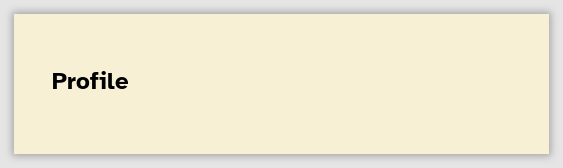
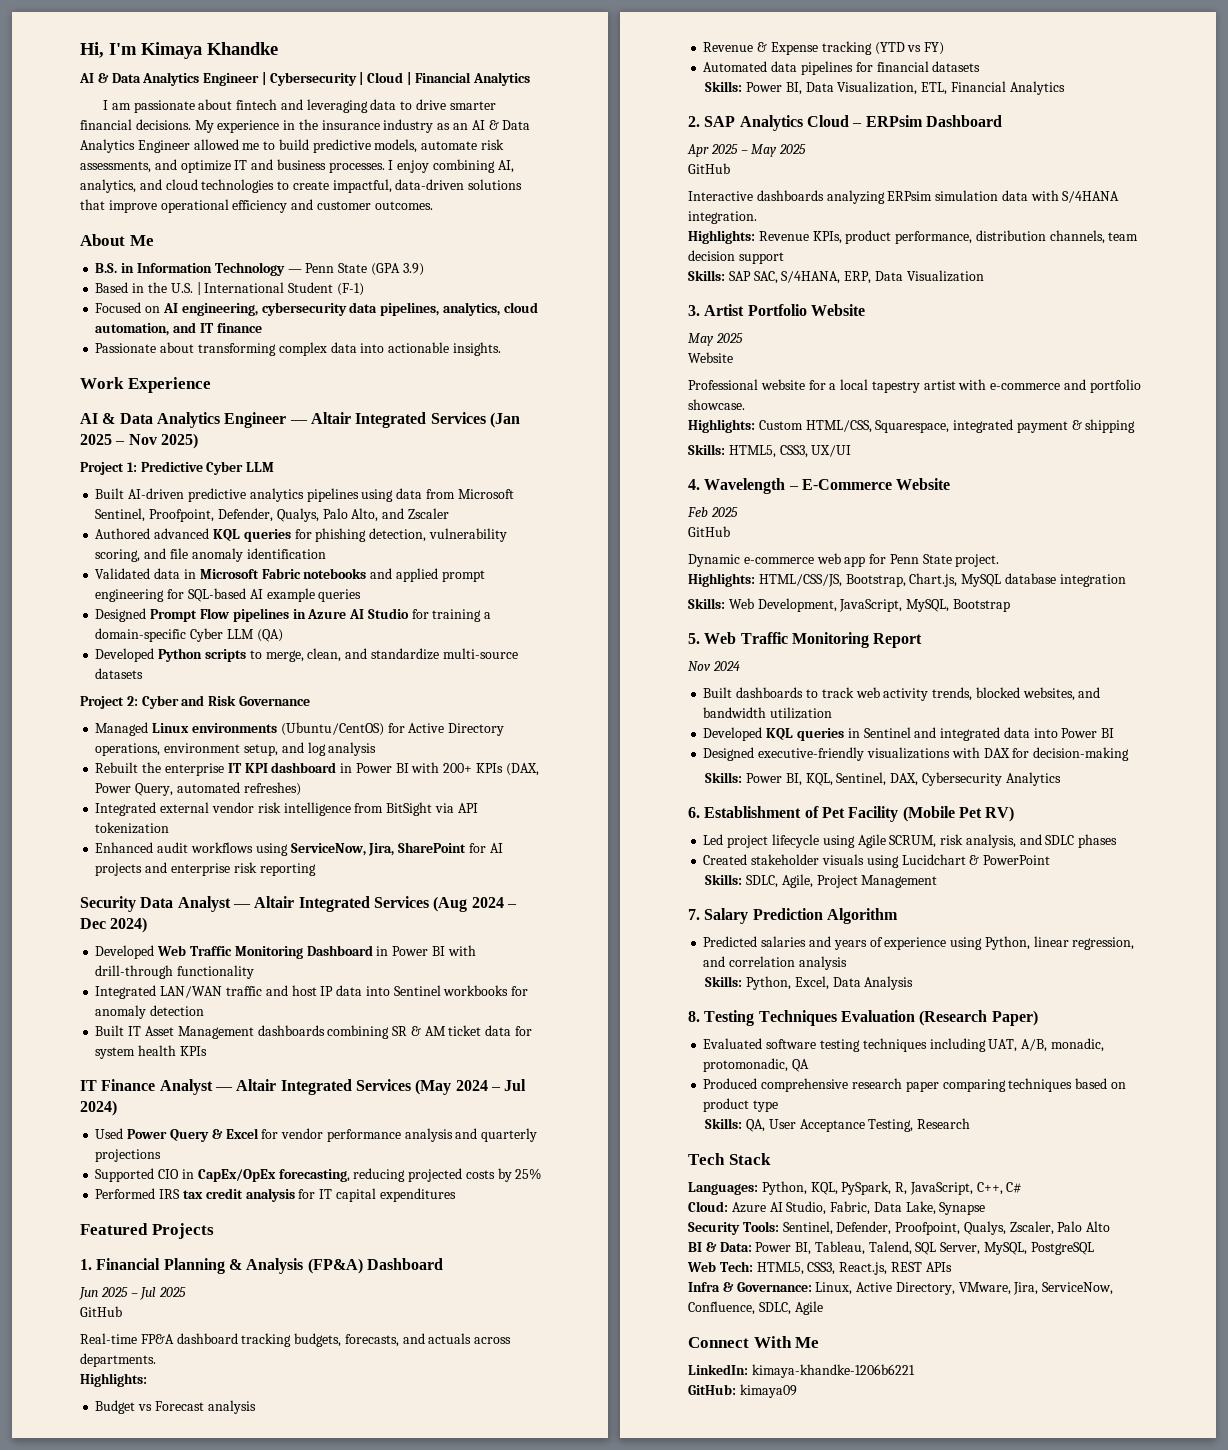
- Profile
+ Hi, I'm Kimaya Khandke
+ AI & Data Analytics Engineer | Cybersecurity | Cloud | Financial Analytics
+ I am passionate about fintech and leveraging data to drive smarter financial decisions. My experience in the insurance industry as an AI & Data Analytics Engineer allowed me to build predictive models, automate risk assessments, and optimize IT and business processes. I enjoy combining AI, analytics, and cloud technologies to create impactful, data-driven solutions that improve operational efficiency and customer outcomes.
+ About Me
+ B.S. in Information Technology — Penn State (GPA 3.9)
+ Based in the U.S. | International Student (F-1)
+ Focused on AI engineering, cybersecurity data pipelines, analytics, cloud automation, and IT finance
+ Passionate about transforming complex data into actionable insights.
+ Work Experience
+ AI & Data Analytics Engineer — Altair Integrated Services (Jan 2025 – Nov 2025)
+ Project 1: Predictive Cyber LLM
+ Built AI-driven predictive analytics pipelines using data from Microsoft Sentinel, Proofpoint, Defender, Qualys, Palo Alto, and Zscaler
+ Authored advanced KQL queries for phishing detection, vulnerability scoring, and file anomaly identification
+ Validated data in Microsoft Fabric notebooks and applied prompt engineering for SQL-based AI example queries
+ Designed Prompt Flow pipelines in Azure AI Studio for training a domain-specific Cyber LLM (QA)
+ Developed Python scripts to merge, clean, and standardize multi-source datasets
+ Project 2: Cyber and Risk Governance
+ Managed Linux environments (Ubuntu/CentOS) for Active Directory operations, environment setup, and log analysis
+ Rebuilt the enterprise IT KPI dashboard in Power BI with 200+ KPIs (DAX, Power Query, automated refreshes)
+ Integrated external vendor risk intelligence from BitSight via API tokenization
+ Enhanced audit workflows using ServiceNow, Jira, SharePoint for AI projects and enterprise risk reporting
+ Security Data Analyst — Altair Integrated Services (Aug 2024 – Dec 2024)
+ Developed Web Traffic Monitoring Dashboard in Power BI with drill-through functionality
+ Integrated LAN/WAN traffic and host IP data into Sentinel workbooks for anomaly detection
+ Built IT Asset Management dashboards combining SR & AM ticket data for system health KPIs
+ IT Finance Analyst — Altair Integrated Services (May 2024 – Jul 2024)
+ Used Power Query & Excel for vendor performance analysis and quarterly projections
+ Supported CIO in CapEx/OpEx forecasting, reducing projected costs by 25%
+ Performed IRS tax credit analysis for IT capital expenditures
+ Featured Projects
+ 1. Financial Planning & Analysis (FP&A) Dashboard
+ Jun 2025 – Jul 2025
+ GitHub
+ Real-time FP&A dashboard tracking budgets, forecasts, and actuals across departments.
+ Highlights:
+ Budget vs Forecast analysis
+ Revenue & Expense tracking (YTD vs FY)
+ Automated data pipelines for financial datasets
+ Skills: Power BI, Data Visualization, ETL, Financial Analytics
+ 2. SAP Analytics Cloud – ERPsim Dashboard
+ Apr 2025 – May 2025
+ GitHub
+ Interactive dashboards analyzing ERPsim simulation data with S/4HANA integration.
+ Highlights: Revenue KPIs, product performance, distribution channels, team decision support
+ Skills: SAP SAC, S/4HANA, ERP, Data Visualization
+ 3. Artist Portfolio Website
+ May 2025
+ Website
+ Professional website for a local tapestry artist with e-commerce and portfolio showcase.
+ Highlights: Custom HTML/CSS, Squarespace, integrated payment & shipping
+ Skills: HTML5, CSS3, UX/UI
+ 4. Wavelength – E-Commerce Website
+ Feb 2025
+ GitHub
+ Dynamic e-commerce web app for Penn State project.
+ Highlights: HTML/CSS/JS, Bootstrap, Chart.js, MySQL database integration
+ Skills: Web Development, JavaScript, MySQL, Bootstrap
+ 5. Web Traffic Monitoring Report
+ Nov 2024
+ Built dashboards to track web activity trends, blocked websites, and bandwidth utilization
+ Developed KQL queries in Sentinel and integrated data into Power BI
+ Designed executive-friendly visualizations with DAX for decision-making
+ Skills: Power BI, KQL, Sentinel, DAX, Cybersecurity Analytics
+ 6. Establishment of Pet Facility (Mobile Pet RV)
+ Led project lifecycle using Agile SCRUM, risk analysis, and SDLC phases
+ Created stakeholder visuals using Lucidchart & PowerPoint
+ Skills: SDLC, Agile, Project Management
+ 7. Salary Prediction Algorithm
+ Predicted salaries and years of experience using Python, linear regression, and correlation analysis
+ Skills: Python, Excel, Data Analysis
+ 8. Testing Techniques Evaluation (Research Paper)
+ Evaluated software testing techniques including UAT, A/B, monadic, protomonadic, QA
+ Produced comprehensive research paper comparing techniques based on product type
+ Skills: QA, User Acceptance Testing, Research
+ Tech Stack
+ Languages: Python, KQL, PySpark, R, JavaScript, C++, C#
+ Cloud: Azure AI Studio, Fabric, Data Lake, Synapse
+ Security Tools: Sentinel, Defender, Proofpoint, Qualys, Zscaler, Palo Alto
+ BI & Data: Power BI, Tableau, Talend, SQL Server, MySQL, PostgreSQL
+ Web Tech: HTML5, CSS3, React.js, REST APIs
+ Infra & Governance: Linux, Active Directory, VMware, Jira, ServiceNow, Confluence, SDLC, Agile
+ Connect With Me
+ LinkedIn: kimaya-khandke-1206b6221
+ GitHub: kimaya09

